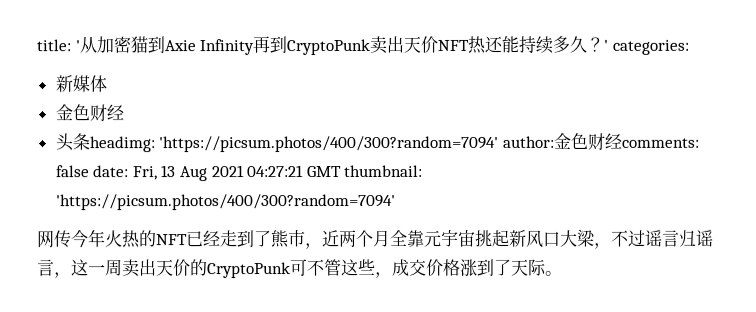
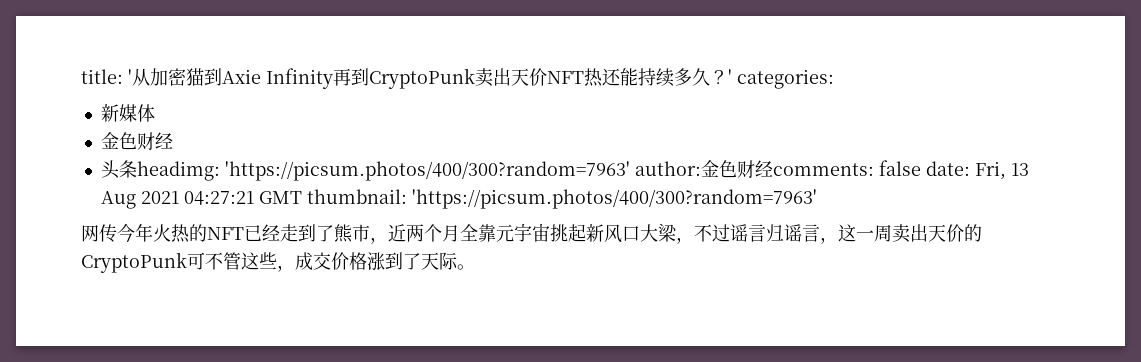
- 头条headimg: 'https://picsum.photos/400/300?random=7094' author:金色财经comments: false date: Fri, 13 Aug 2021 04:27:21 GMT thumbnail: 'https://picsum.photos/400/300?random=7094'
+ 头条headimg: 'https://picsum.photos/400/300?random=7963' author:金色财经comments: false date: Fri, 13 Aug 2021 04:27:21 GMT thumbnail: 'https://picsum.photos/400/300?random=7963'

